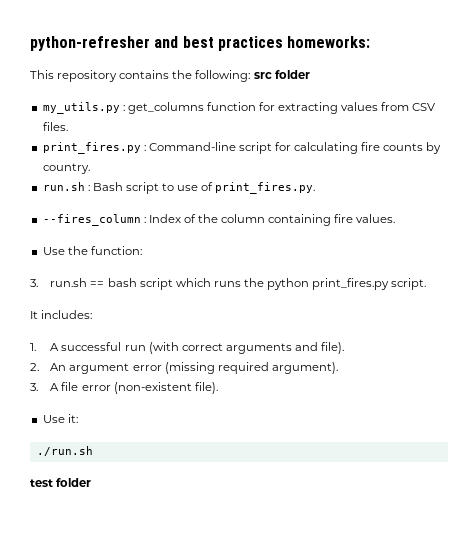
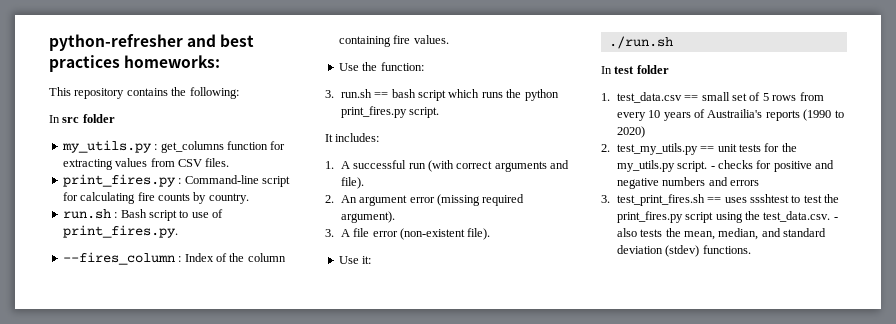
- This repository contains the following: src folder
+ This repository contains the following:
+ In src folder
- test folder
+ In test folder
+ 1. test_data.csv == small set of 5 rows from every 10 years of Austrailia's reports (1990 to 2020)
+ 2. test_my_utils.py == unit tests for the my_utils.py script. - checks for positive and negative numbers and errors
+ 3. test_print_fires.sh == uses ssshtest to test the print_fires.py script using the test_data.csv. - also tests the mean, median, and standard deviation (stdev) functions.

